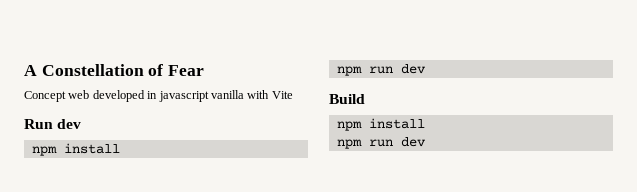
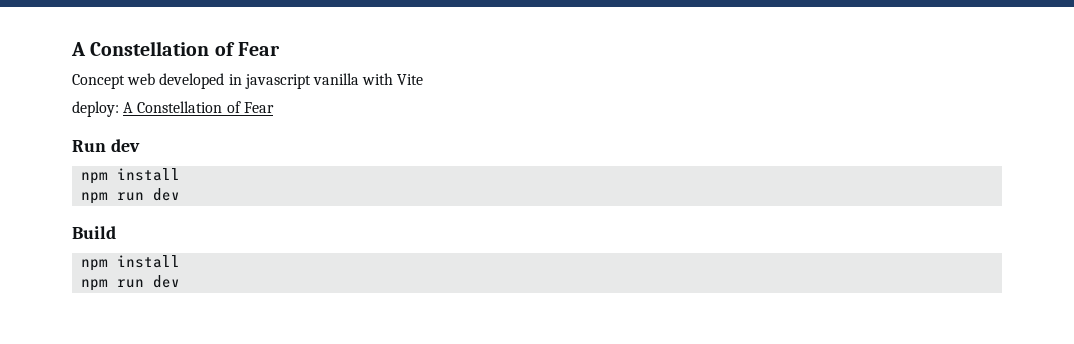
+ deploy: A Constellation of Fear

